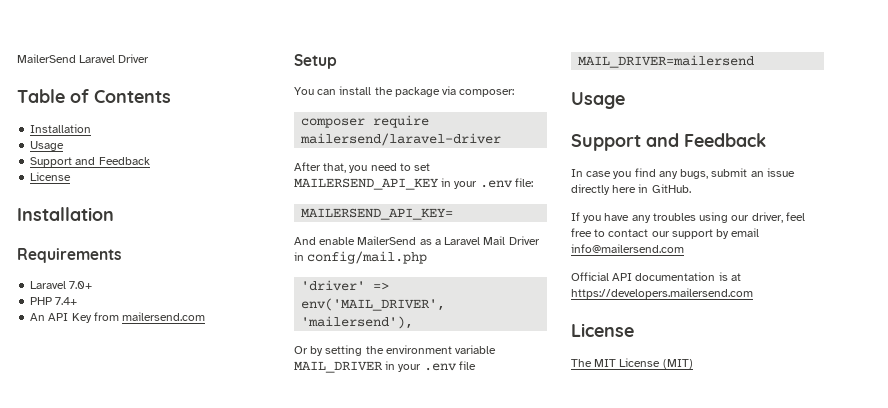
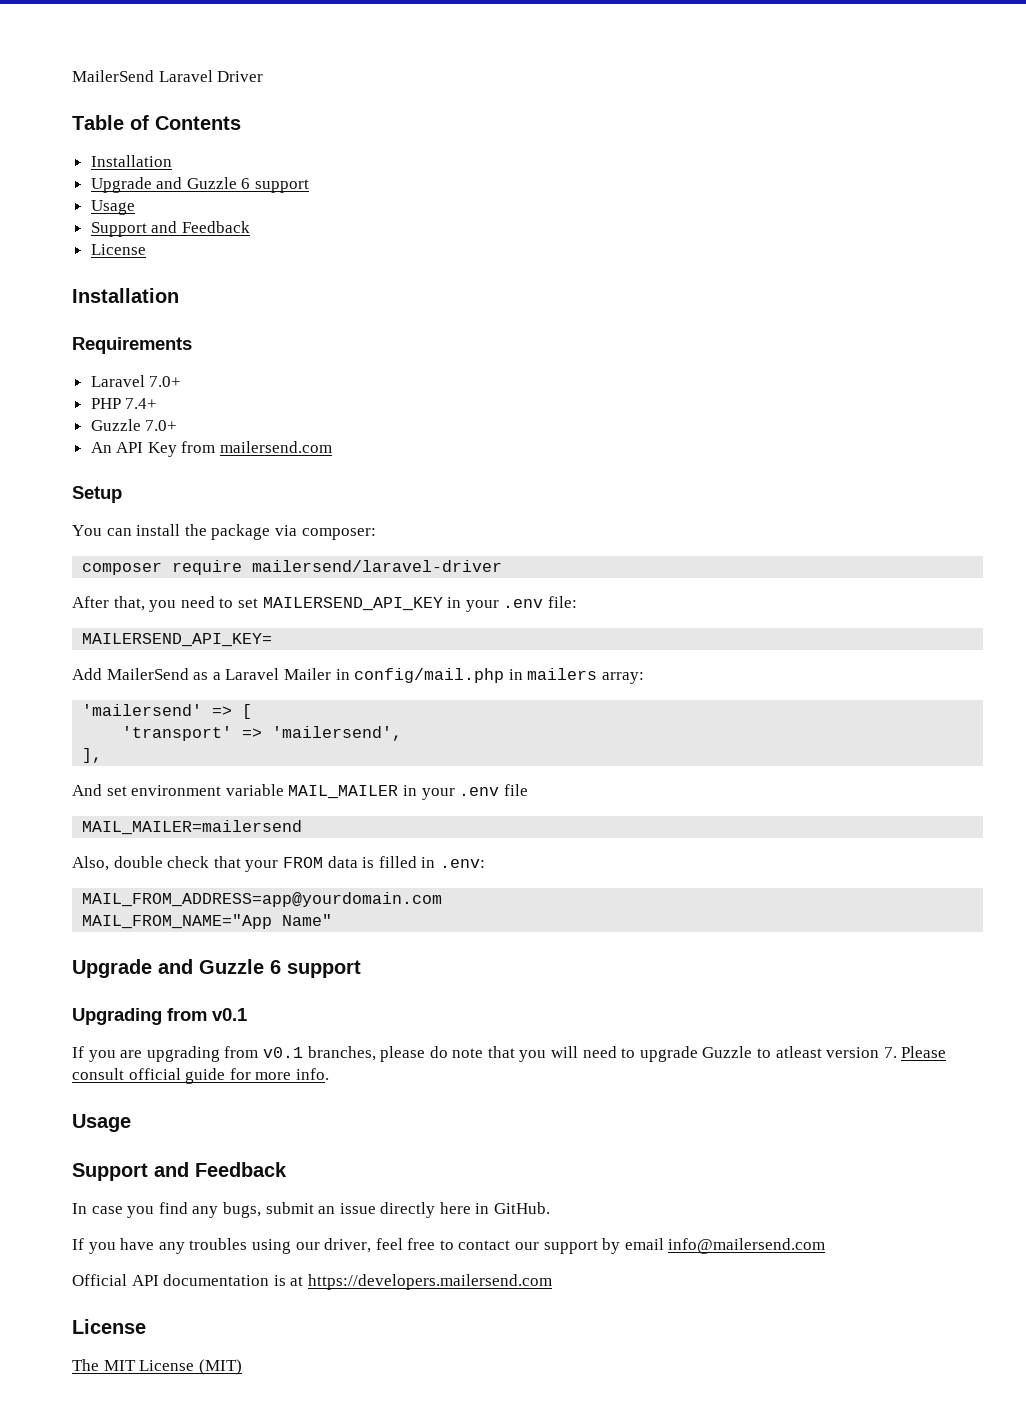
  Table of Contents
  Installation
+ Upgrade and Guzzle 6 support
+ Guzzle 7.0+
- And enable MailerSend as a Laravel Mail Driver in config/mail.php
- 'driver' => env('MAIL_DRIVER', 'mailersend'),
- Or by setting the environment variable MAIL_DRIVER in your .env file
+ Add MailerSend as a Laravel Mailer in config/mail.php in mailers array:
+ 'mailersend' => [
+ 'transport' => 'mailersend',
+ ],
+ And set environment variable MAIL_MAILER in your .env file
- MAIL_DRIVER=mailersend
+ MAIL_MAILER=mailersend
+ Also, double check that your FROM data is filled in .env:
+ MAIL_FROM_ADDRESS=app@yourdomain.com
+ MAIL_FROM_NAME="App Name"
+ Upgrade and Guzzle 6 support
+ Upgrading from v0.1
+ If you are upgrading from v0.1 branches, please do note that you will need to upgrade Guzzle to atleast version 7. Please consult official guide for more info.

